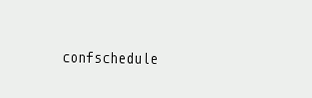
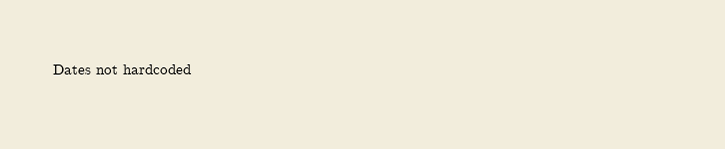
- confschedule
+ Dates not hardcoded

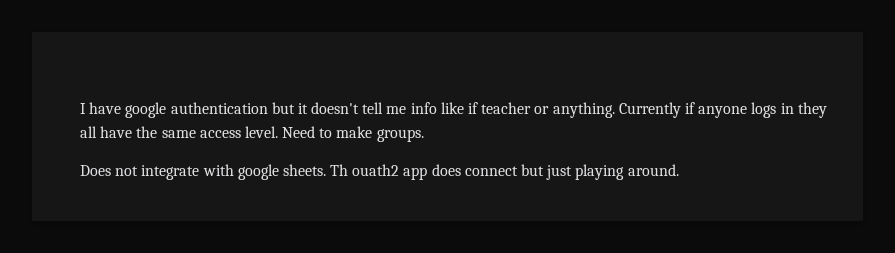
- Dates not hardcoded
+ I have google authentication but it doesn't tell me info like if teacher or anything. Currently if anyone logs in they all have the same access level. Need to make groups.
+ Does not integrate with google sheets. Th ouath2 app does connect but just playing around.

